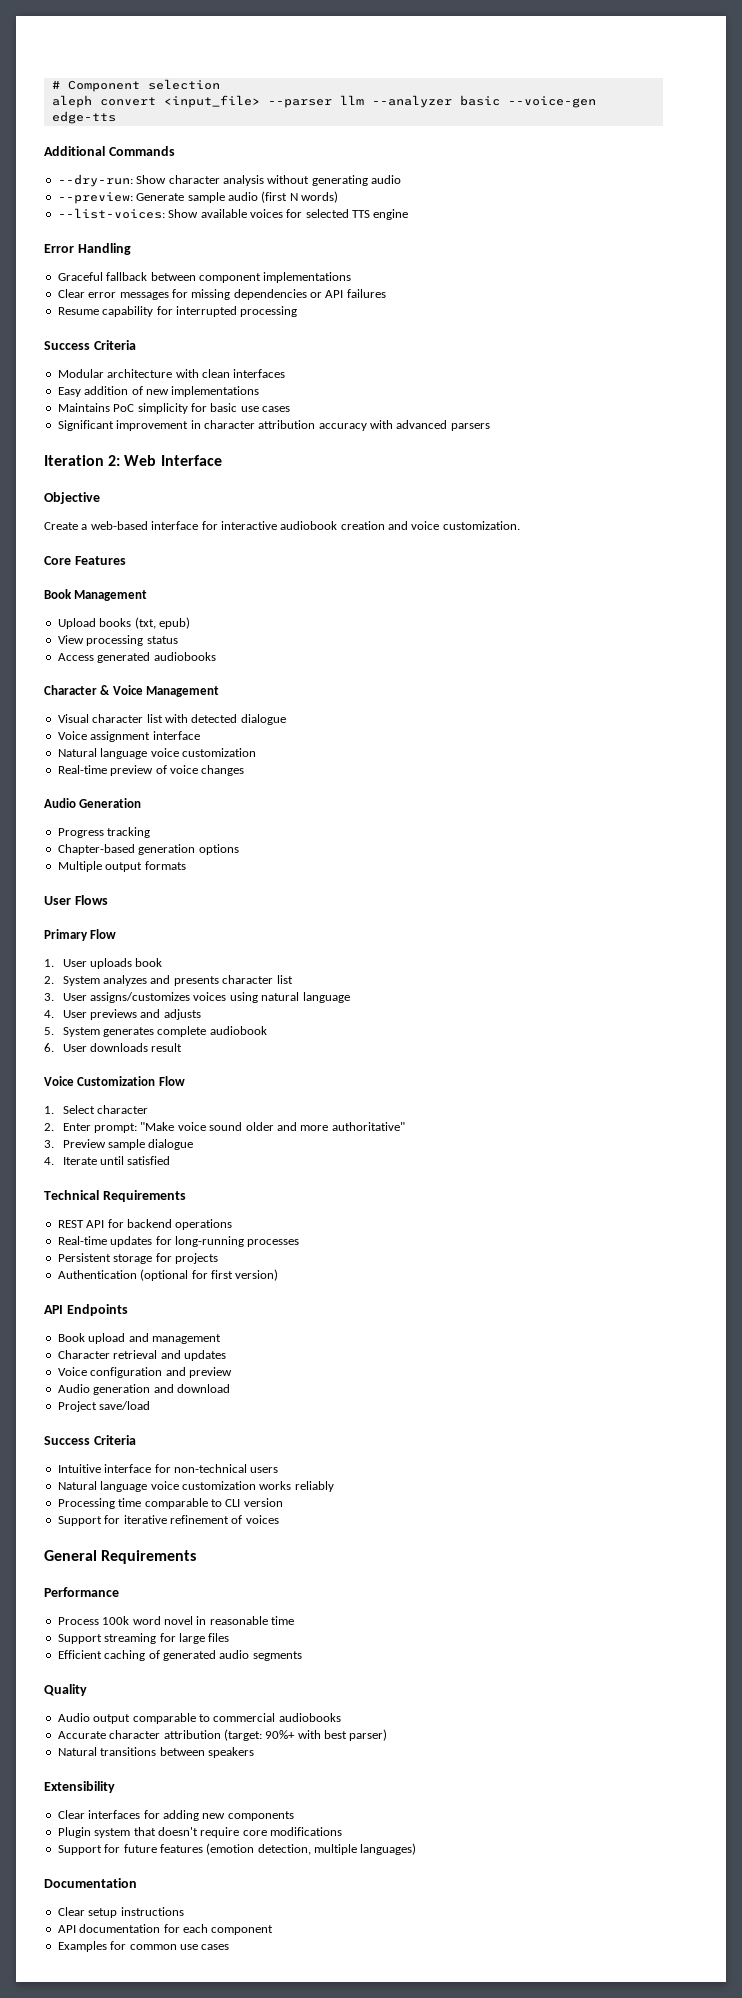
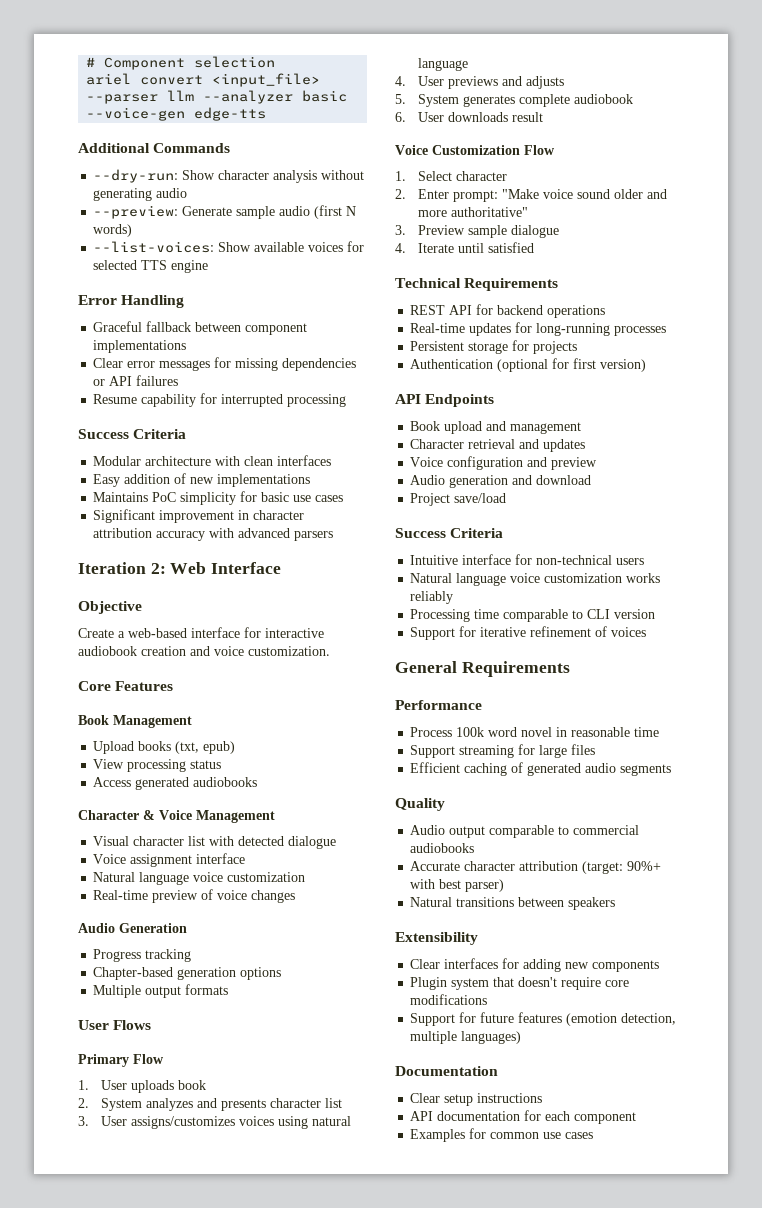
- aleph convert <input_file> --parser llm --analyzer basic --voice-gen edge-tts
+ ariel convert <input_file> --parser llm --analyzer basic --voice-gen edge-tts

